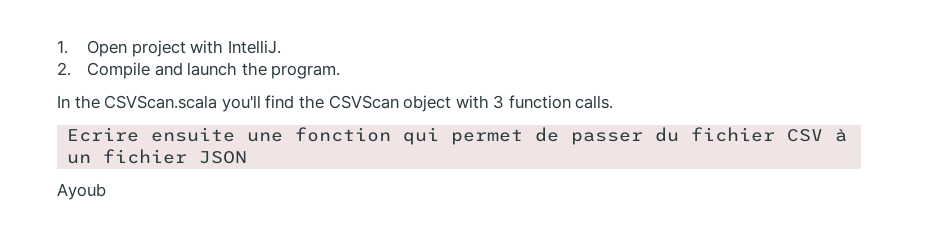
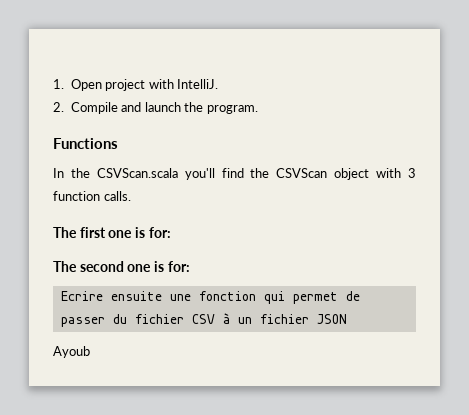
+ Functions
+ The first one is for:
+ The second one is for:

